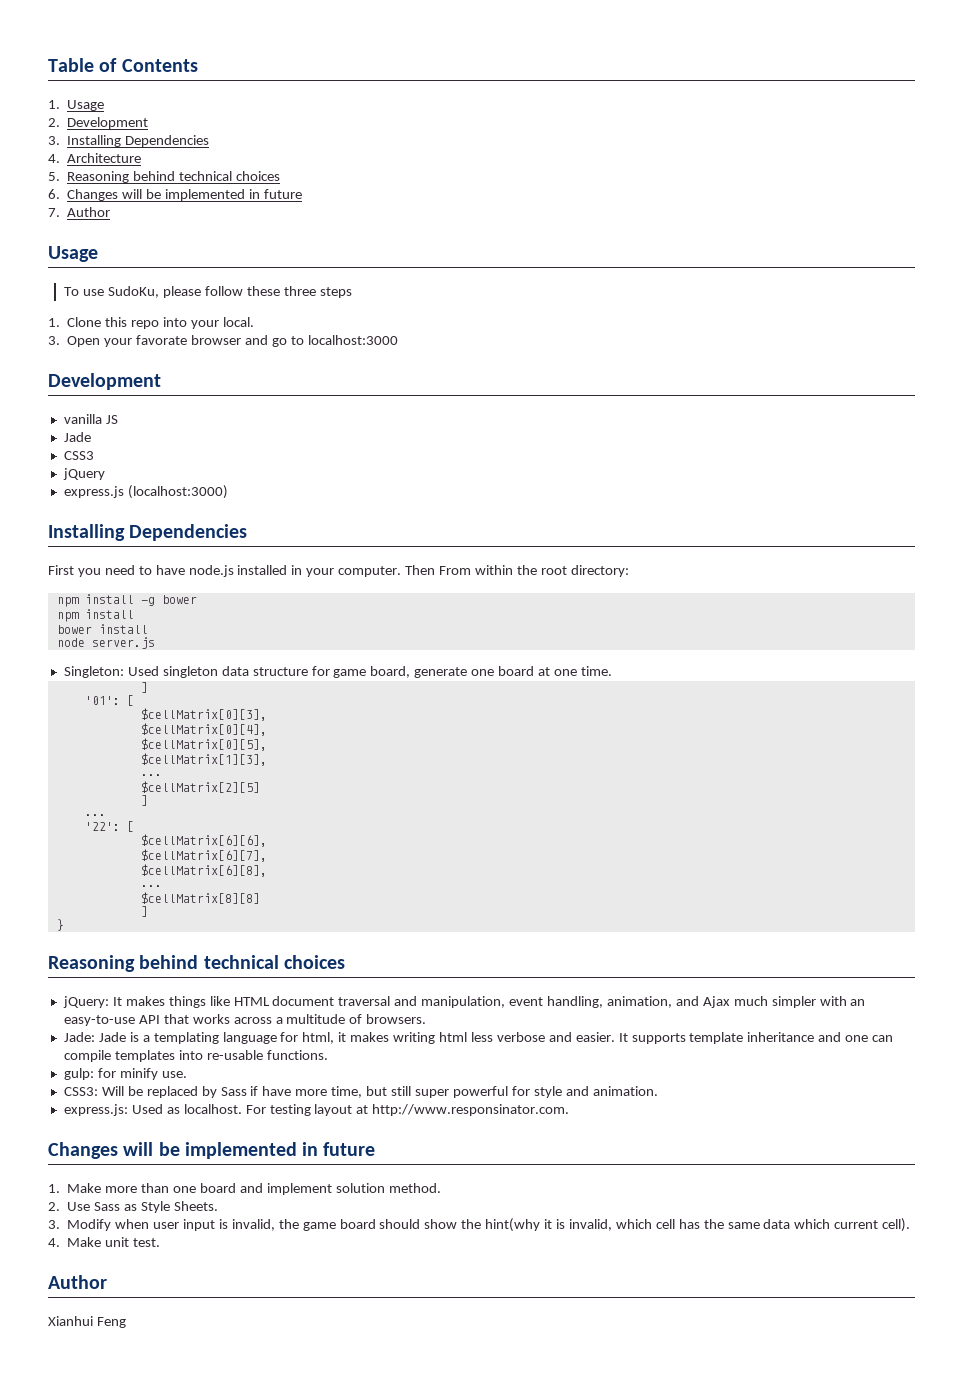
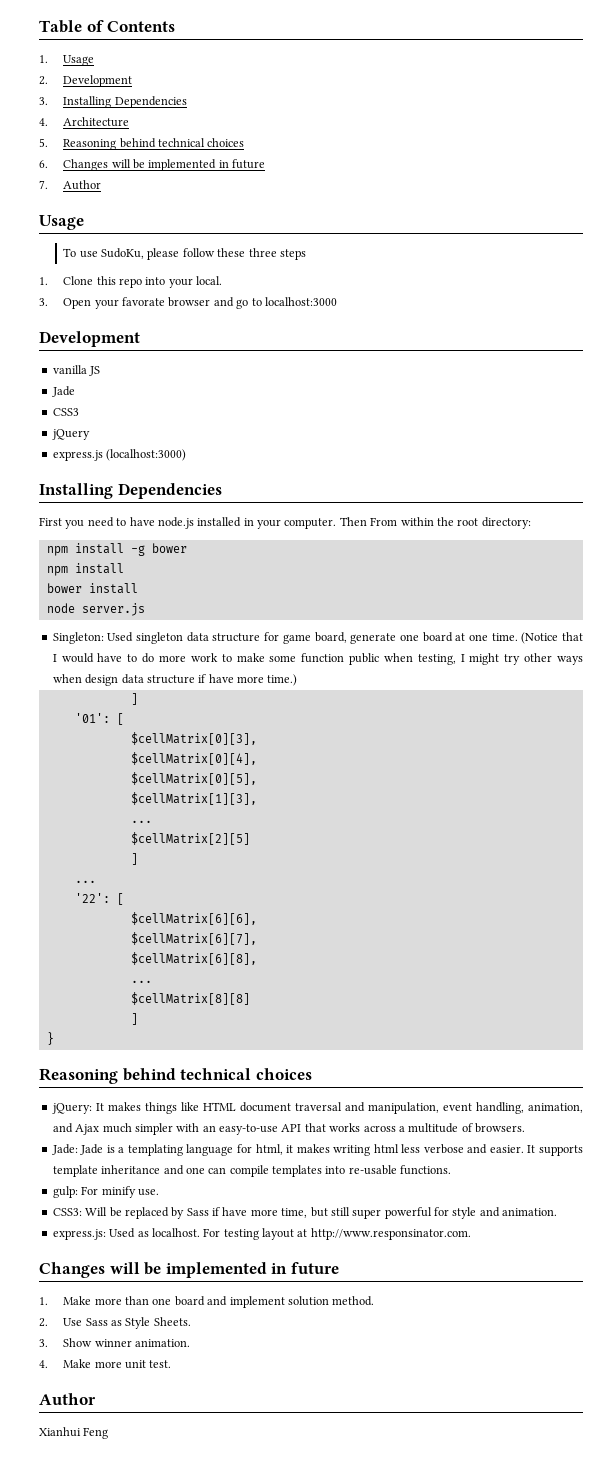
+ (Notice that I would have to do more work to make some function public when testing, I might try other ways when design data structure if have more time.)
- gulp: for minify use.
+ gulp: For minify use.
- 3. Modify when user input is invalid, the game board should show the hint(why it is invalid, which cell has the same data which current cell).
+ 3. Show winner animation.
- 4. Make unit test.
+ 4. Make more unit test.

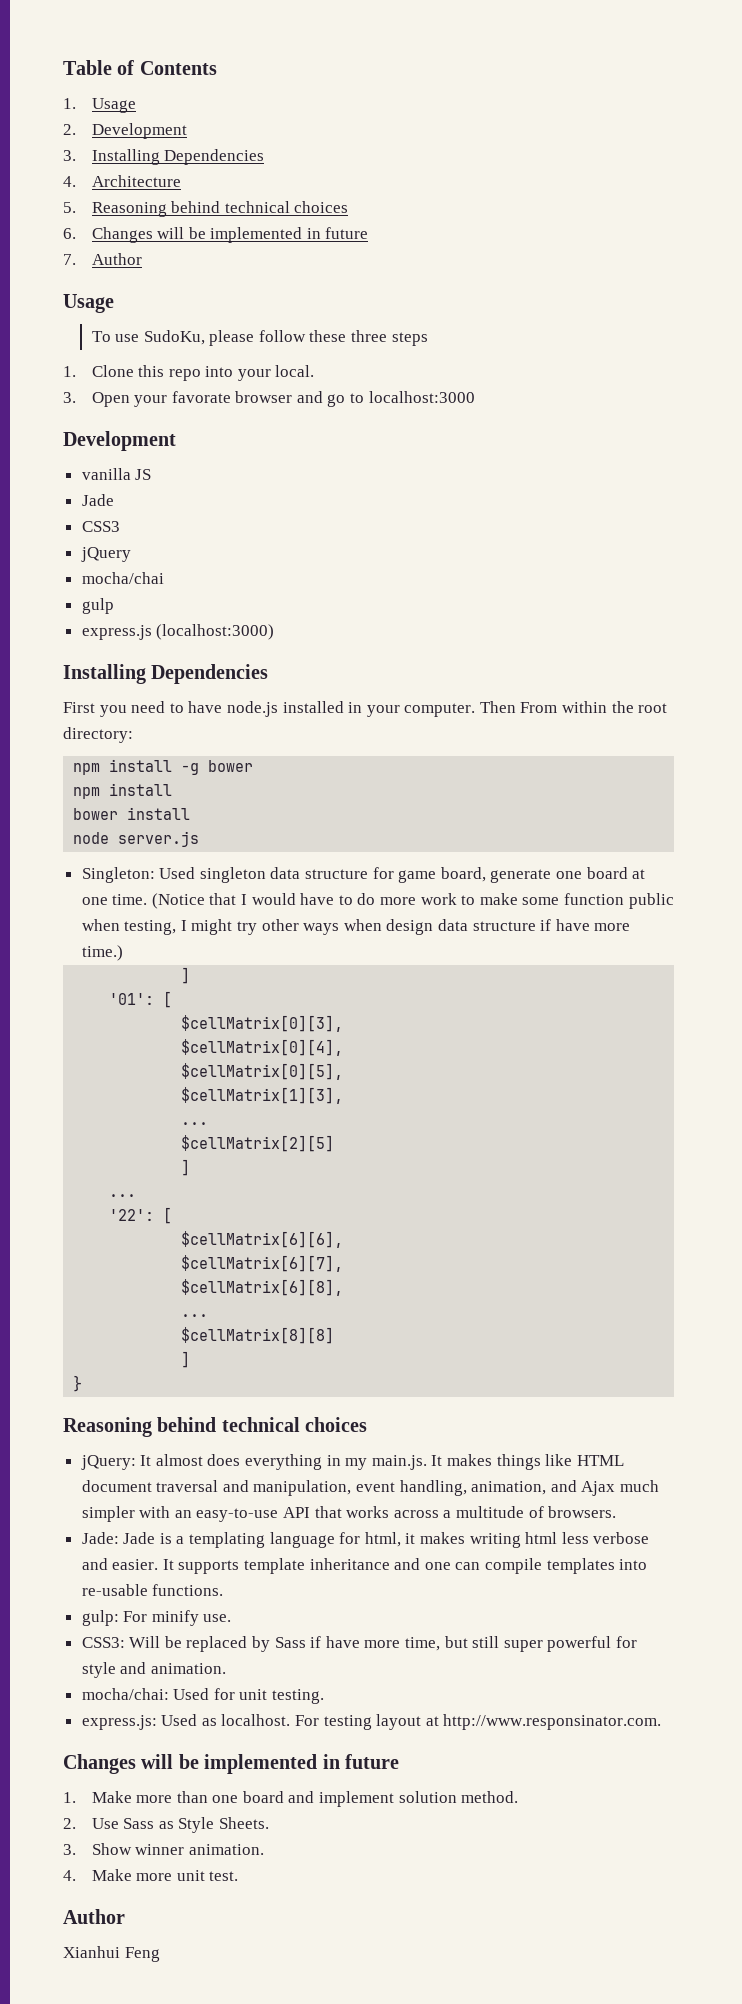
+ mocha/chai
+ gulp
- jQuery: It makes things like HTML document traversal and manipulation, event handling, animation, and Ajax much simpler with an easy-to-use API that works across a multitude of browsers.
+ jQuery: It almost does everything in my main.js. It makes things like HTML document traversal and manipulation, event handling, animation, and Ajax much simpler with an easy-to-use API that works across a multitude of browsers.
+ mocha/chai: Used for unit testing.

